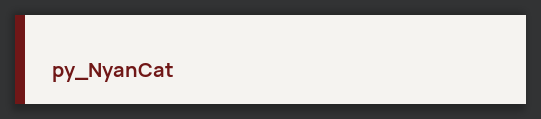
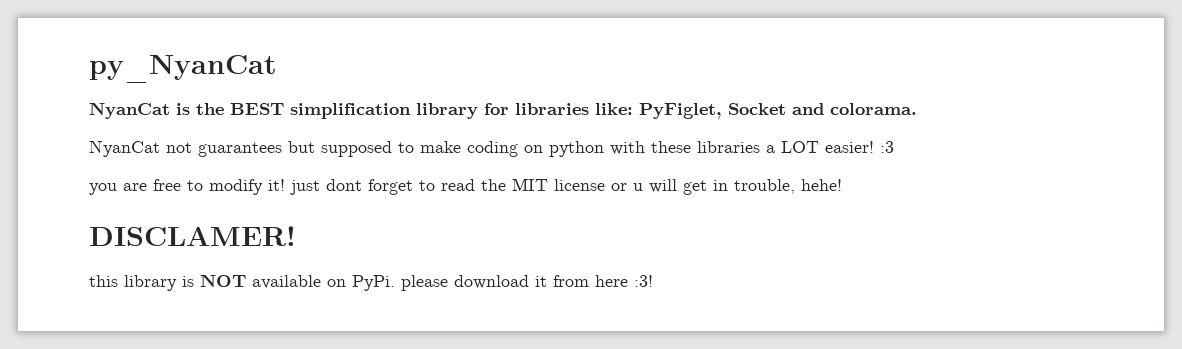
+ NyanCat is the BEST simplification library for libraries like: PyFiglet, Socket and colorama.
+ NyanCat not guarantees but supposed to make coding on python with these libraries a LOT easier! :3
+ you are free to modify it! just dont forget to read the MIT license or u will get in trouble, hehe!
+ DISCLAMER!
+ this library is NOT available on PyPi. please download it from here :3!

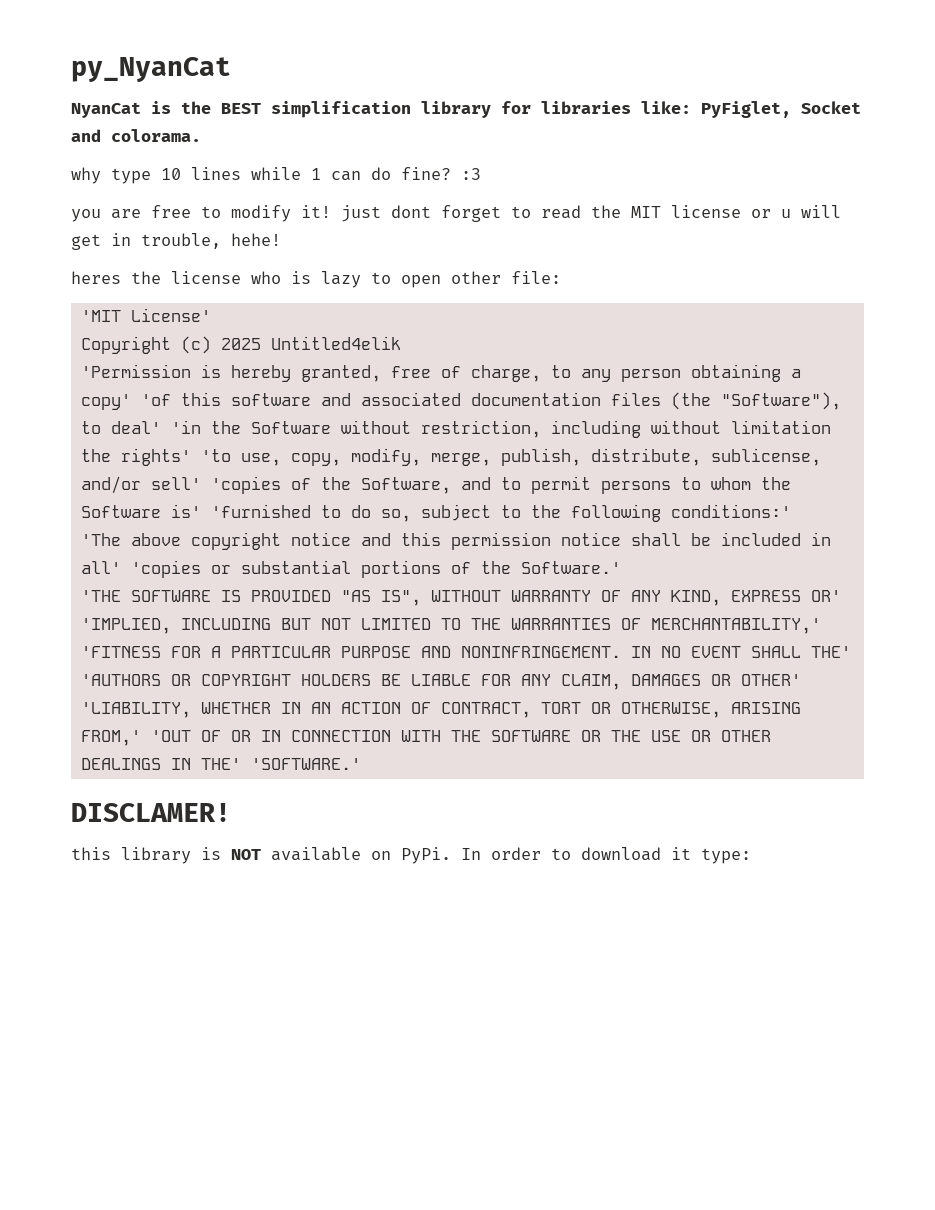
- NyanCat not guarantees but supposed to make coding on python with these libraries a LOT easier! :3
+ why type 10 lines while 1 can do fine? :3
+ heres the license who is lazy to open other file:
+ 'MIT License'
+ Copyright (c) 2025 Untitled4elik
+ 'Permission is hereby granted, free of charge, to any person obtaining a copy' 'of this software and associated documentation files (the "Software"), to deal' 'in the Software without restriction, including without limitation the rights' 'to use, copy, modify, merge, publish, distribute, sublicense, and/or sell' 'copies of the Software, and to permit persons to whom the Software is' 'furnished to do so, subject to the following conditions:'
+ 'The above copyright notice and this permission notice shall be included in all' 'copies or substantial portions of the Software.'
+ 'THE SOFTWARE IS PROVIDED "AS IS", WITHOUT WARRANTY OF ANY KIND, EXPRESS OR' 'IMPLIED, INCLUDING BUT NOT LIMITED TO THE WARRANTIES OF MERCHANTABILITY,' 'FITNESS FOR A PARTICULAR PURPOSE AND NONINFRINGEMENT. IN NO EVENT SHALL THE' 'AUTHORS OR COPYRIGHT HOLDERS BE LIABLE FOR ANY CLAIM, DAMAGES OR OTHER' 'LIABILITY, WHETHER IN AN ACTION OF CONTRACT, TORT OR OTHERWISE, ARISING FROM,' 'OUT OF OR IN CONNECTION WITH THE SOFTWARE OR THE USE OR OTHER DEALINGS IN THE' 'SOFTWARE.'
- this library is NOT available on PyPi. please download it from here :3!
+ this library is NOT available on PyPi. In order to download it type:

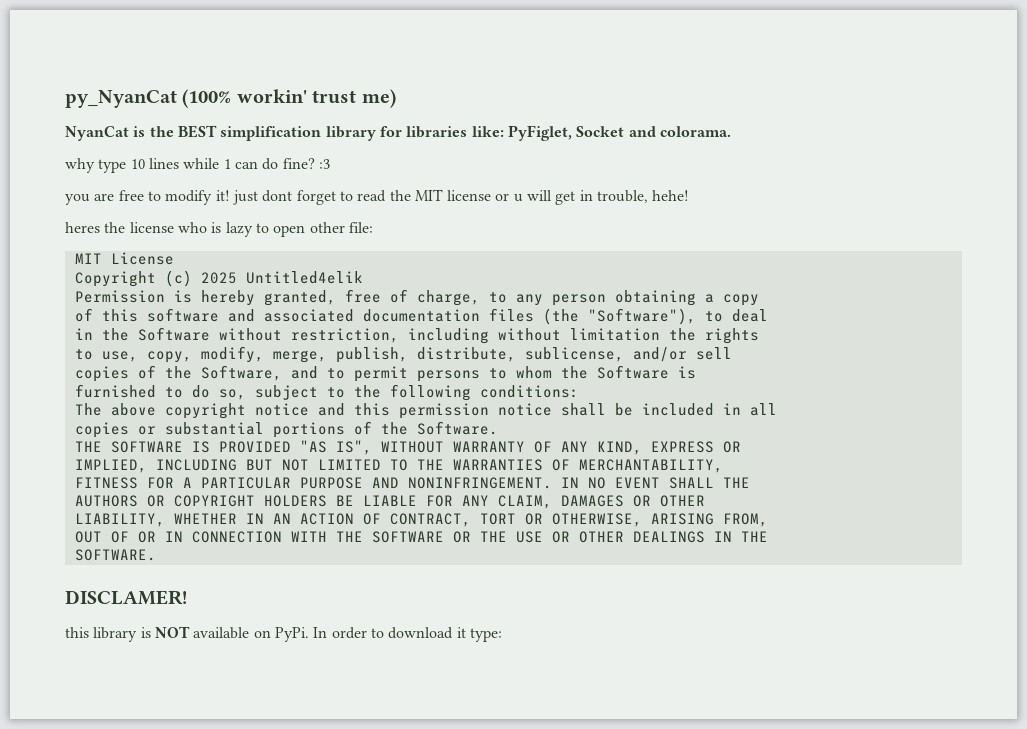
- py_NyanCat
+ py_NyanCat (100% workin' trust me)
- 'MIT License'
+ MIT License
- 'Permission is hereby granted, free of charge, to any person obtaining a copy' 'of this software and associated documentation files (the "Software"), to deal' 'in the Software without restriction, including without limitation the rights' 'to use, copy, modify, merge, publish, distribute, sublicense, and/or sell' 'copies of the Software, and to permit persons to whom the Software is' 'furnished to do so, subject to the following conditions:'
- 'The above copyright notice and this permission notice shall be included in all' 'copies or substantial portions of the Software.'
- 'THE SOFTWARE IS PROVIDED "AS IS", WITHOUT WARRANTY OF ANY KIND, EXPRESS OR' 'IMPLIED, INCLUDING BUT NOT LIMITED TO THE WARRANTIES OF MERCHANTABILITY,' 'FITNESS FOR A PARTICULAR PURPOSE AND NONINFRINGEMENT.
+ Permission is hereby granted, free of charge, to any person obtaining a copy
+ of this software and associated documentation files (the "Software"), to deal
+ in the Software without restriction, including without limitation the rights
+ to use, copy, modify, merge, publish, distribute, sublicense, and/or sell
+ copies of the Software, and to permit persons to whom the Software is
+ furnished to do so, subject to the following conditions:
+ The above copyright notice and this permission notice shall be included in all
+ copies or substantial portions of the Software.
+ THE SOFTWARE IS PROVIDED "AS IS", WITHOUT WARRANTY OF ANY KIND, EXPRESS OR
+ IMPLIED, INCLUDING BUT NOT LIMITED TO THE WARRANTIES OF MERCHANTABILITY,
+ FITNESS FOR A PARTICULAR PURPOSE AND NONINFRINGEMENT.
- IN NO EVENT SHALL THE' 'AUTHORS OR COPYRIGHT HOLDERS BE LIABLE FOR ANY CLAIM, DAMAGES OR OTHER' 'LIABILITY, WHETHER IN AN ACTION OF CONTRACT, TORT OR OTHERWISE, ARISING FROM,' 'OUT OF OR IN CONNECTION WITH THE SOFTWARE OR THE USE OR OTHER DEALINGS IN THE' 'SOFTWARE.'
+ IN NO EVENT SHALL THE
+ AUTHORS OR COPYRIGHT HOLDERS BE LIABLE FOR ANY CLAIM, DAMAGES OR OTHER
+ LIABILITY, WHETHER IN AN ACTION OF CONTRACT, TORT OR OTHERWISE, ARISING FROM,
+ OUT OF OR IN CONNECTION WITH THE SOFTWARE OR THE USE OR OTHER DEALINGS IN THE
+ SOFTWARE.

